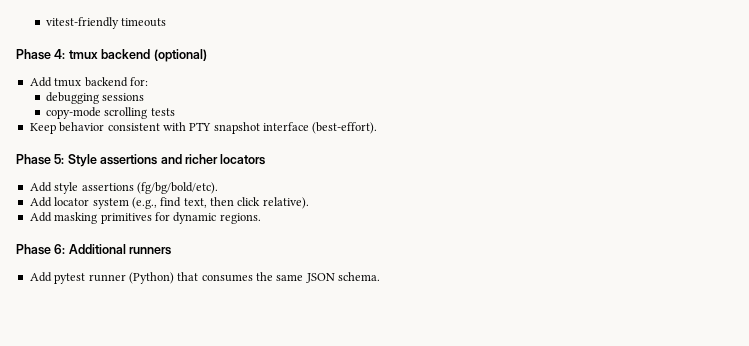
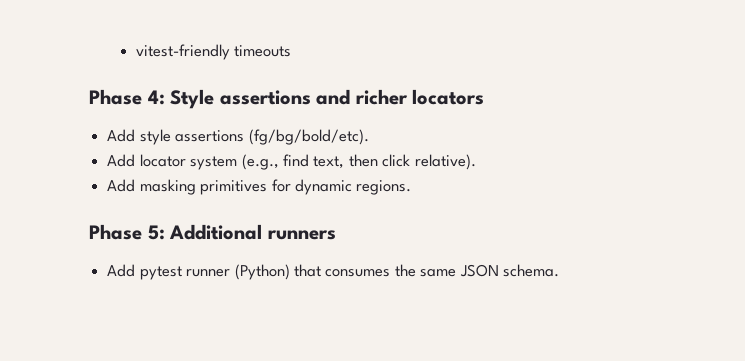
- Phase 4: tmux backend (optional)
- Add tmux backend for:
- debugging sessions
- copy-mode scrolling tests
- Keep behavior consistent with PTY snapshot interface (best-effort).
- Phase 5: Style assertions and richer locators
+ Phase 4: Style assertions and richer locators
- Phase 6: Additional runners
+ Phase 5: Additional runners

